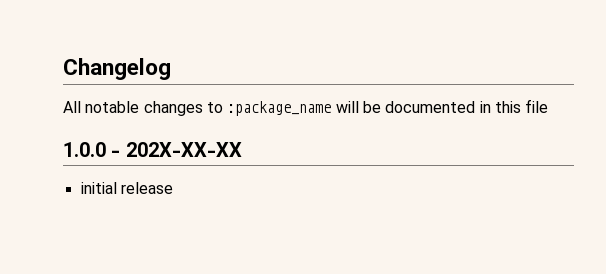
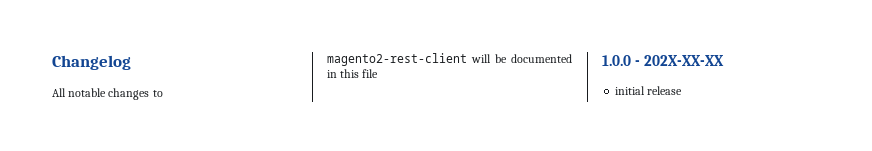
- All notable changes to :package_name will be documented in this file
+ All notable changes to magento2-rest-client will be documented in this file

